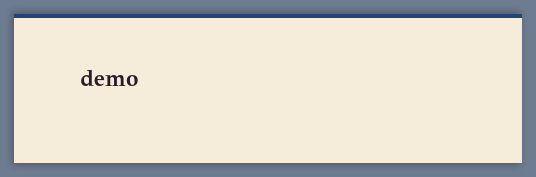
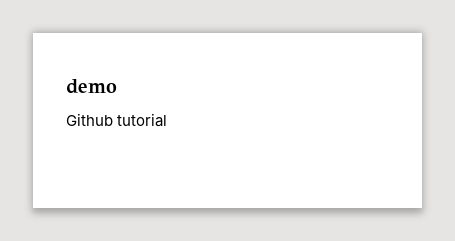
+ Github tutorial

